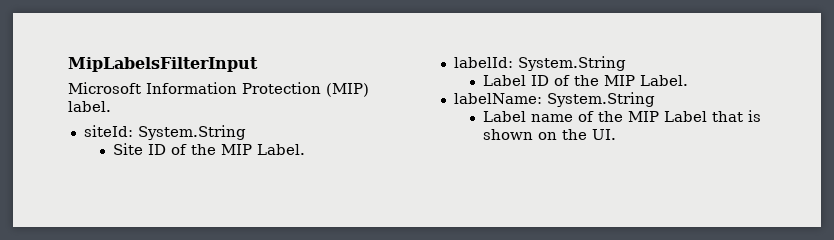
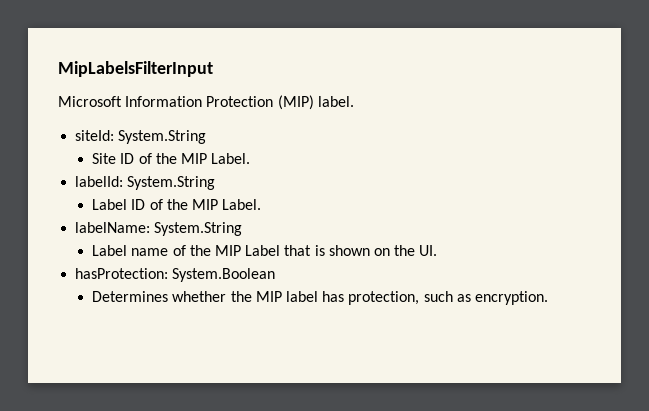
+ hasProtection: System.Boolean
+ Determines whether the MIP label has protection, such as encryption.

